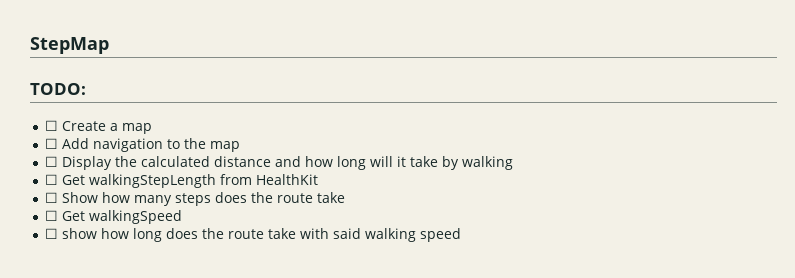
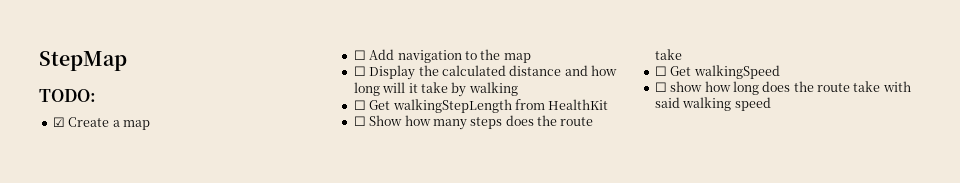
- ☐ Create a map
+ ☑ Create a map

